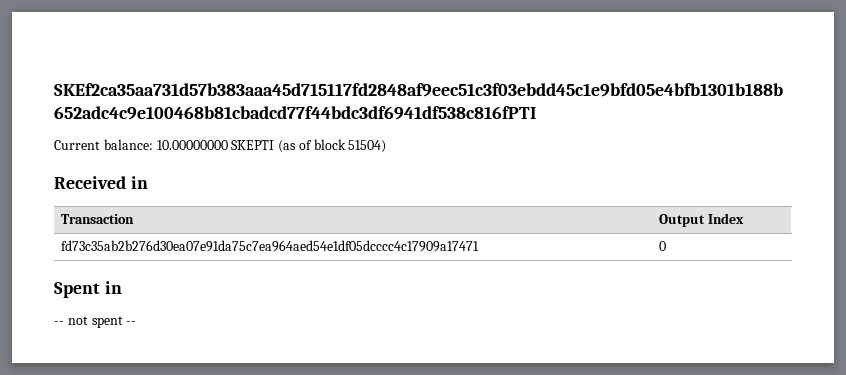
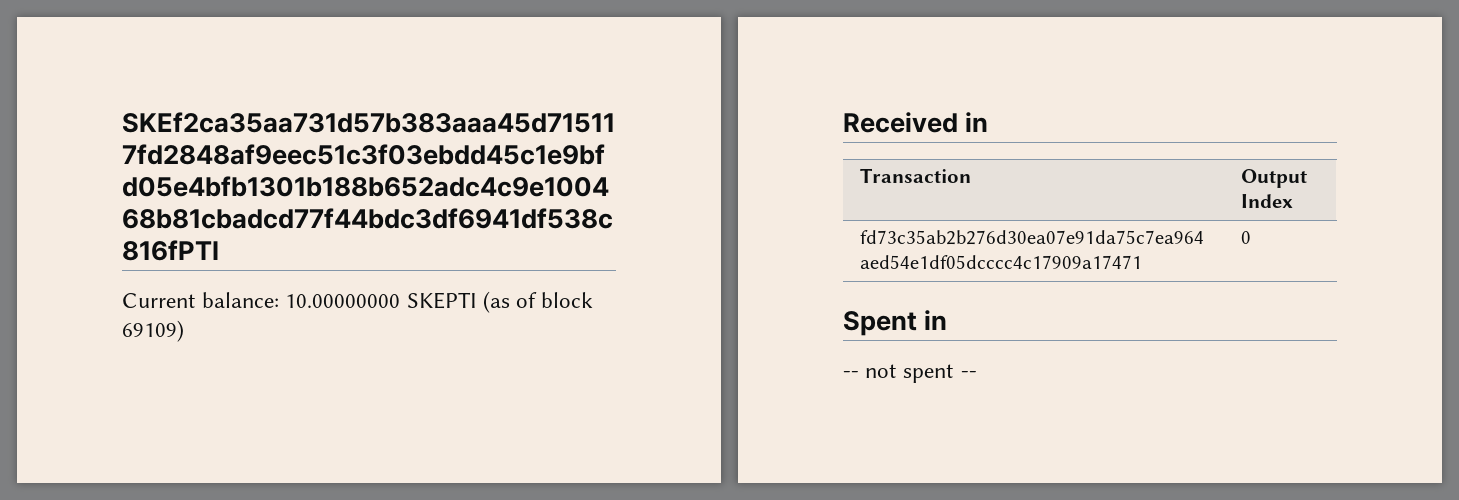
- Current balance: 10.00000000 SKEPTI (as of block 51504)
+ Current balance: 10.00000000 SKEPTI (as of block 69109)

